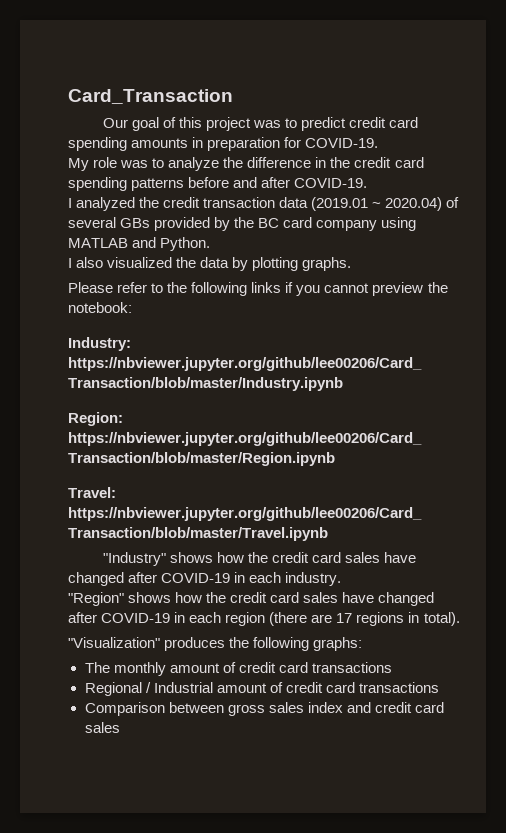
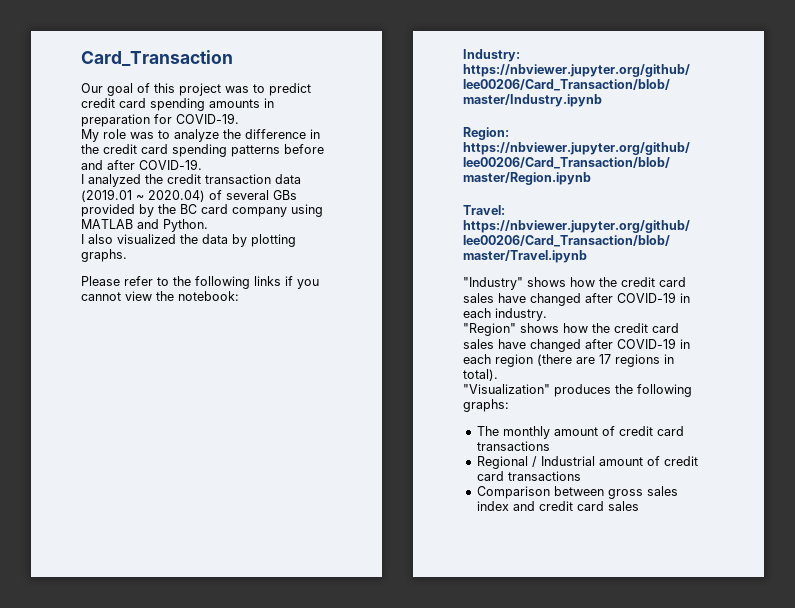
- Please refer to the following links if you cannot preview the notebook:
+ Please refer to the following links if you cannot view the notebook:

